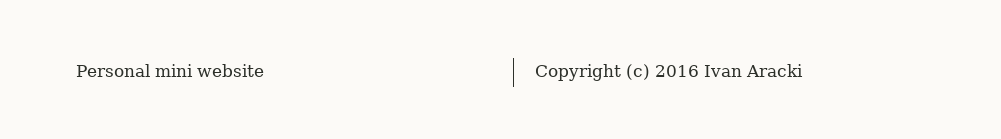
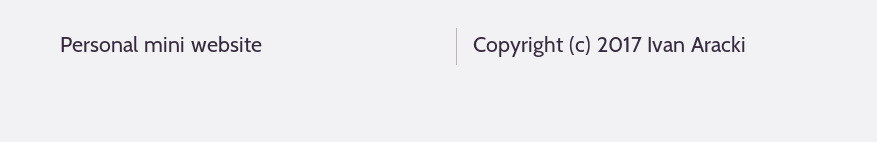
- Copyright (c) 2016 Ivan Aracki
+ Copyright (c) 2017 Ivan Aracki

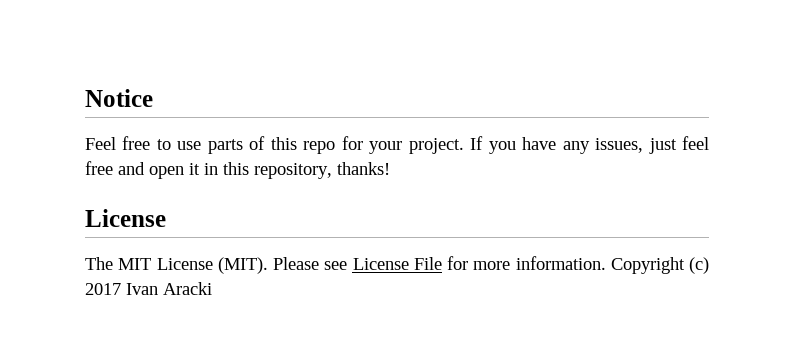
- Personal mini website
- Copyright (c) 2017 Ivan Aracki
+ Notice
+ Feel free to use parts of this repo for your project. If you have any issues, just feel free and open it in this repository, thanks!
+ License
+ The MIT License (MIT). Please see License File for more information. Copyright (c) 2017 Ivan Aracki

